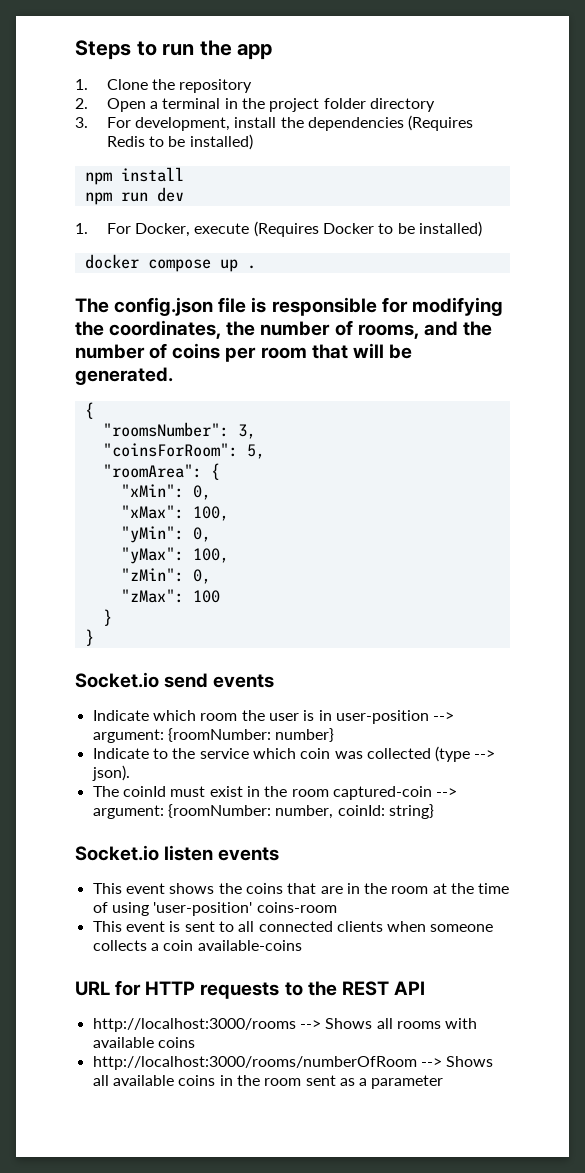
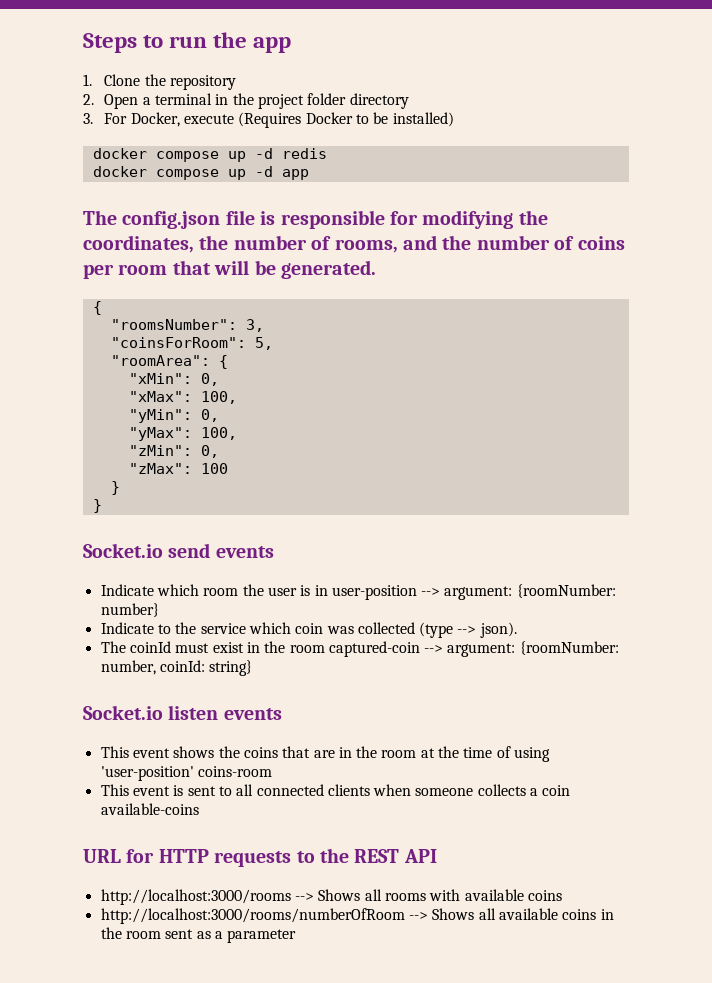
- 3. For development, install the dependencies (Requires Redis to be installed)
- npm install
- npm run dev
- 1. For Docker, execute (Requires Docker to be installed)
+ 3. For Docker, execute (Requires Docker to be installed)
- docker compose up .
+ docker compose up -d redis
+ docker compose up -d app

